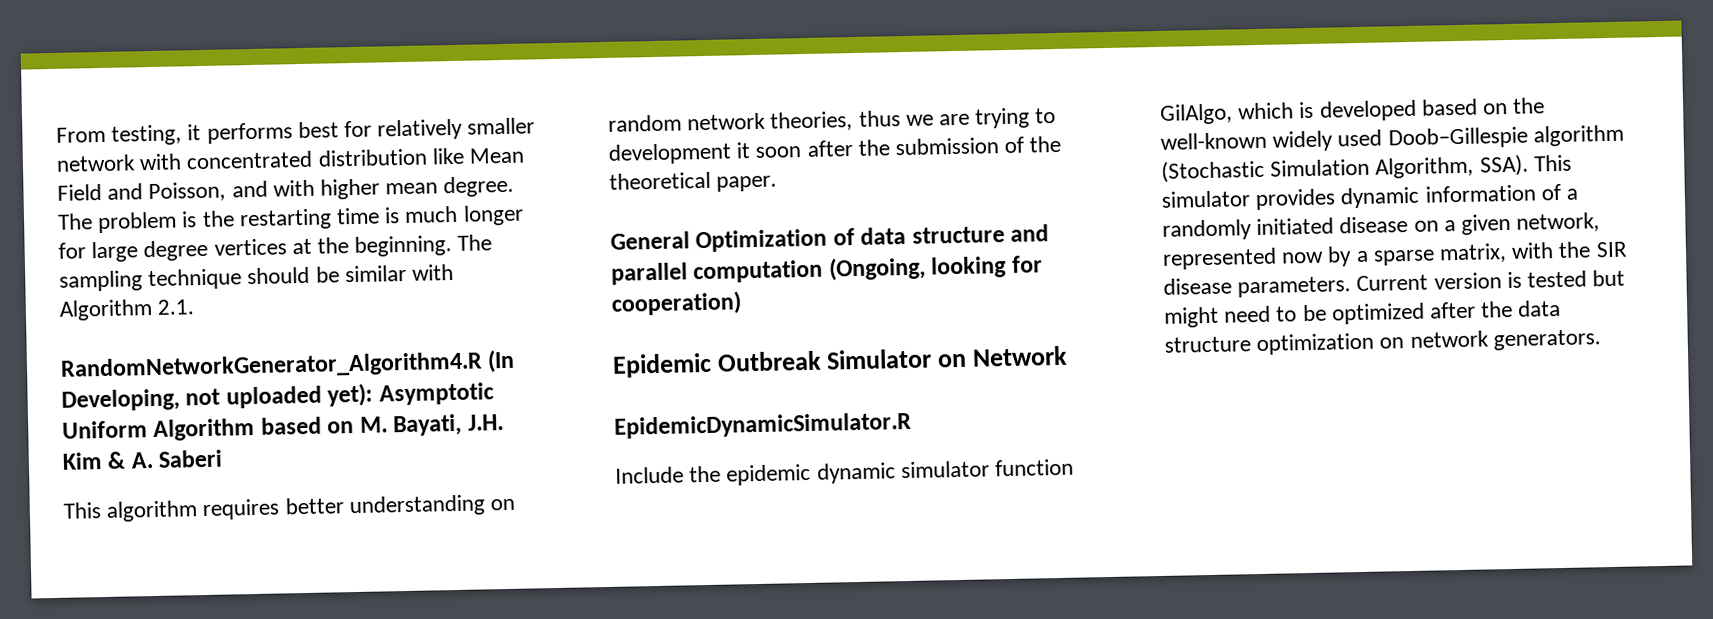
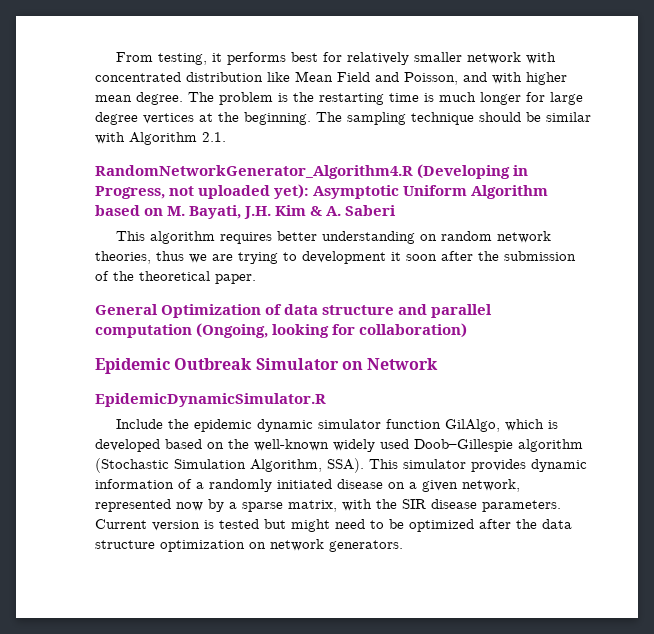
- RandomNetworkGenerator_Algorithm4.R (In Developing, not uploaded yet): Asymptotic Uniform Algorithm based on M. Bayati, J.H. Kim & A. Saberi
+ RandomNetworkGenerator_Algorithm4.R (Developing in Progress, not uploaded yet): Asymptotic Uniform Algorithm based on M. Bayati, J.H. Kim & A. Saberi
- General Optimization of data structure and parallel computation (Ongoing, looking for cooperation)
+ General Optimization of data structure and parallel computation (Ongoing, looking for collaboration)

